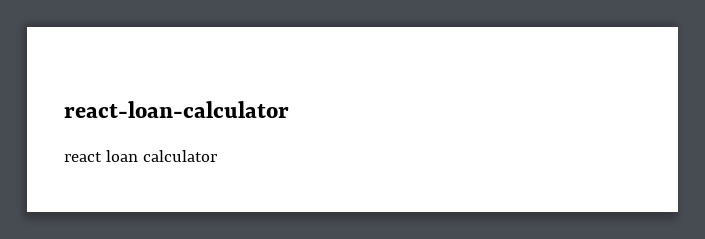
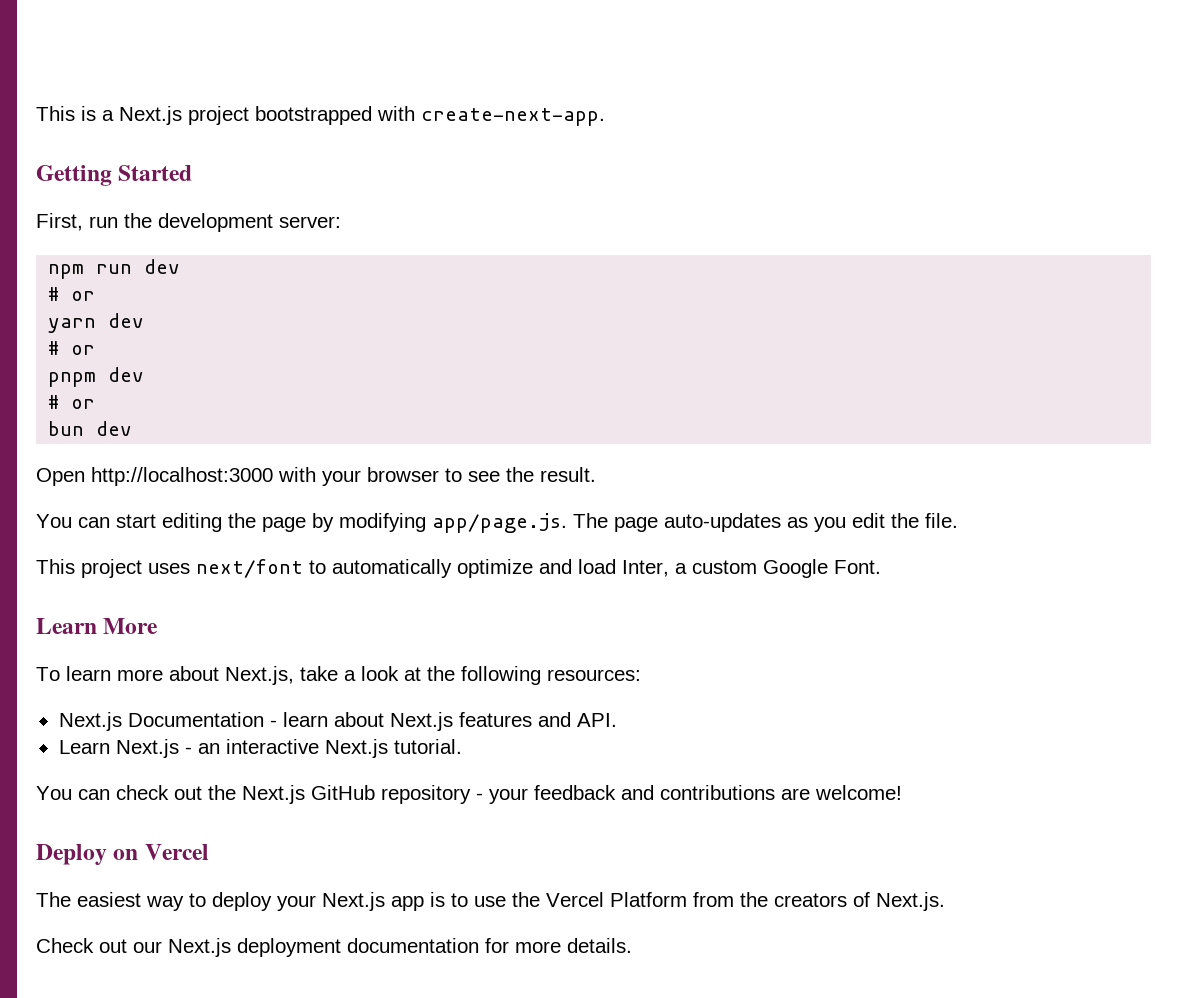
- react-loan-calculator
- react loan calculator
+ This is a Next.js project bootstrapped with create-next-app.
+ Getting Started
+ First, run the development server:
+ npm run dev
+ # or
+ yarn dev
+ # or
+ pnpm dev
+ # or
+ bun dev
+ Open http://localhost:3000 with your browser to see the result.
+ You can start editing the page by modifying app/page.js. The page auto-updates as you edit the file.
+ This project uses next/font to automatically optimize and load Inter, a custom Google Font.
+ Learn More
+ To learn more about Next.js, take a look at the following resources:
+ Next.js Documentation - learn about Next.js features and API.
+ Learn Next.js - an interactive Next.js tutorial.
+ You can check out the Next.js GitHub repository - your feedback and contributions are welcome!
+ Deploy on Vercel
+ The easiest way to deploy your Next.js app is to use the Vercel Platform from the creators of Next.js.
+ Check out our Next.js deployment documentation for more details.

